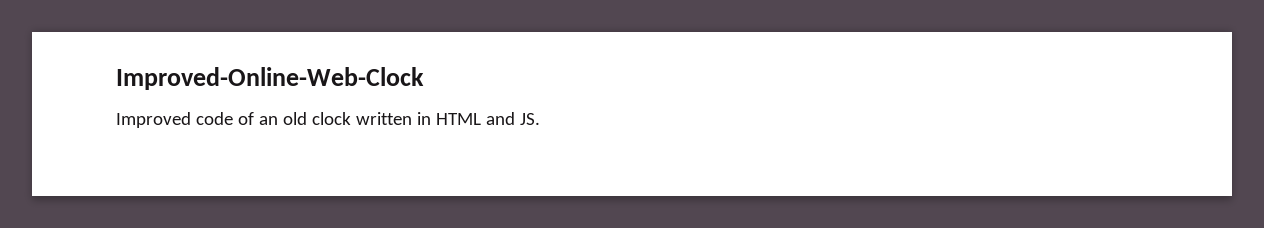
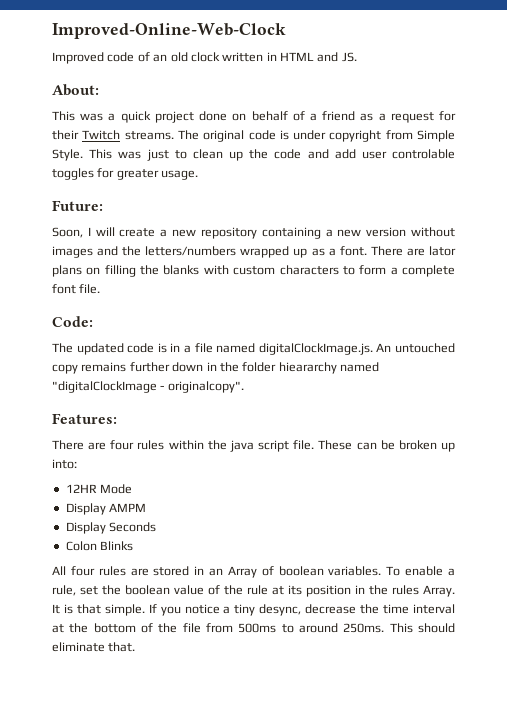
+ About:
+ This was a quick project done on behalf of a friend as a request for their Twitch streams. The original code is under copyright from Simple Style. This was just to clean up the code and add user controlable toggles for greater usage.
+ Future:
+ Soon, I will create a new repository containing a new version without images and the letters/numbers wrapped up as a font. There are lator plans on filling the blanks with custom characters to form a complete font file.
+ Code:
+ The updated code is in a file named digitalClockImage.js. An untouched copy remains further down in the folder hieararchy named "digitalClockImage - originalcopy".
+ Features:
+ There are four rules within the java script file. These can be broken up into:
+ 12HR Mode
+ Display AMPM
+ Display Seconds
+ Colon Blinks
+ All four rules are stored in an Array of boolean variables. To enable a rule, set the boolean value of the rule at its position in the rules Array. It is that simple. If you notice a tiny desync, decrease the time interval at the bottom of the file from 500ms to around 250ms. This should eliminate that.

